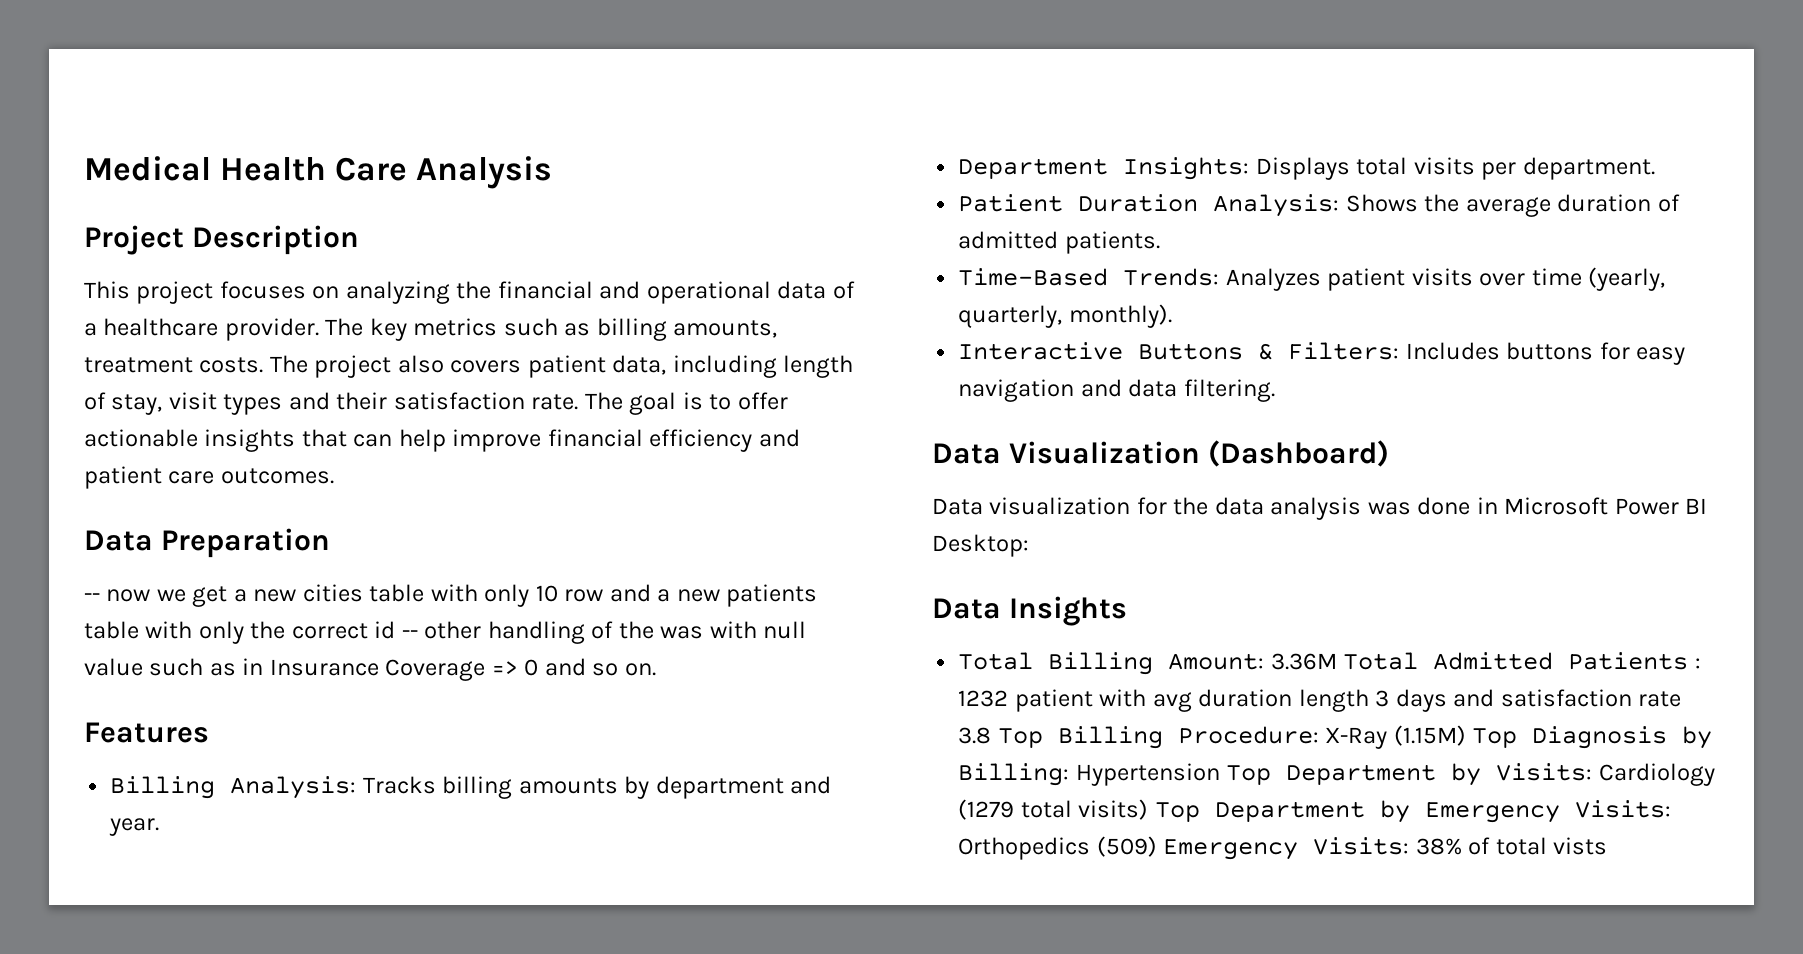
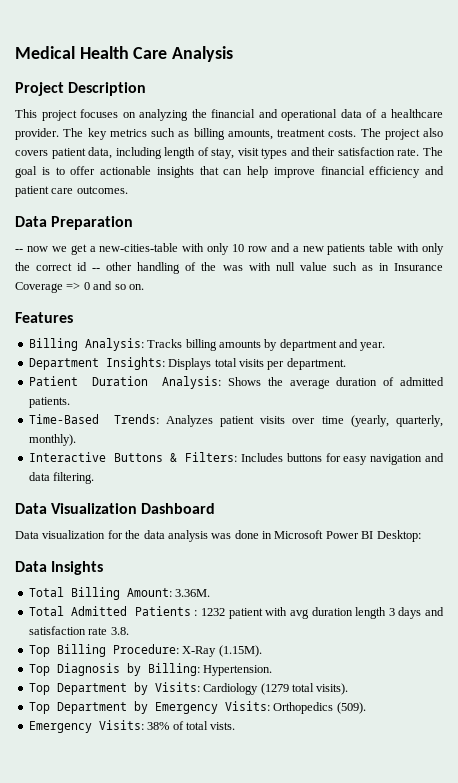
- -- now we get a new cities table with only 10 row and a new patients table with only the correct id -- other handling of the was with null value such as in Insurance Coverage => 0 and so on.
+ -- now we get a new-cities-table with only 10 row and a new patients table with only the correct id -- other handling of the was with null value such as in Insurance Coverage => 0 and so on.
- Data Visualization (Dashboard)
+ Data Visualization Dashboard
- Total Billing Amount: 3.36M Total Admitted Patients : 1232 patient with avg duration length 3 days and satisfaction rate 3.8 Top Billing Procedure: X-Ray (1.15M) Top Diagnosis by Billing: Hypertension Top Department by Visits: Cardiology (1279 total visits) Top Department by Emergency Visits: Orthopedics (509) Emergency Visits: 38% of total vists
+ Total Billing Amount: 3.36M.
+ Total Admitted Patients : 1232 patient with avg duration length 3 days and satisfaction rate 3.8.
+ Top Billing Procedure: X-Ray (1.15M).
+ Top Diagnosis by Billing: Hypertension.
+ Top Department by Visits: Cardiology (1279 total visits).
+ Top Department by Emergency Visits: Orthopedics (509).
+ Emergency Visits: 38% of total vists.

